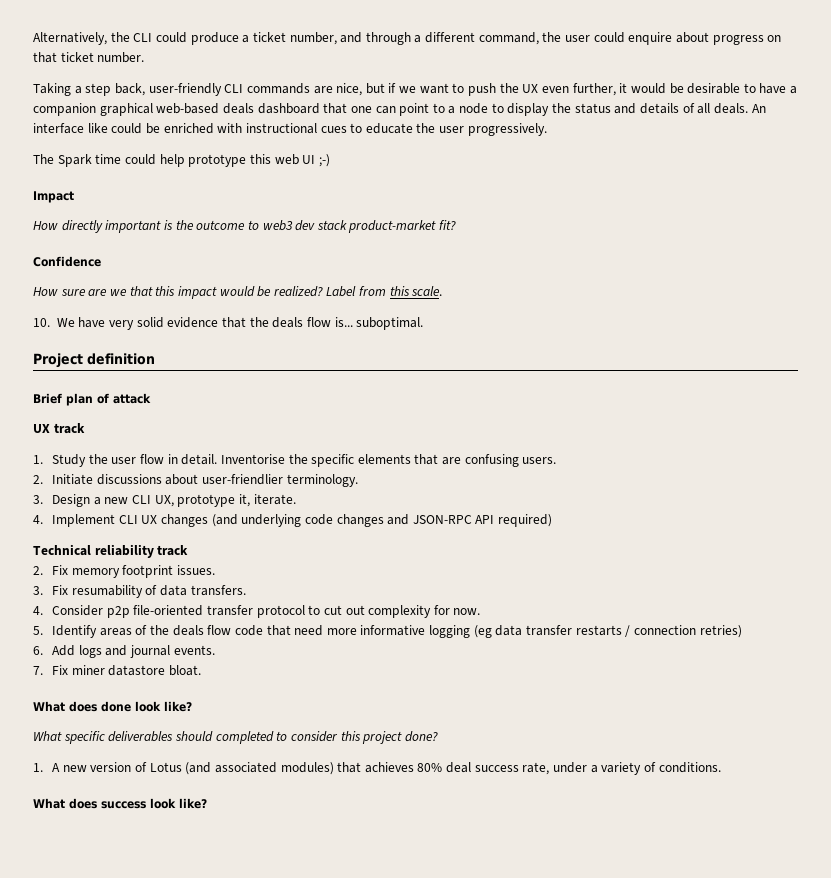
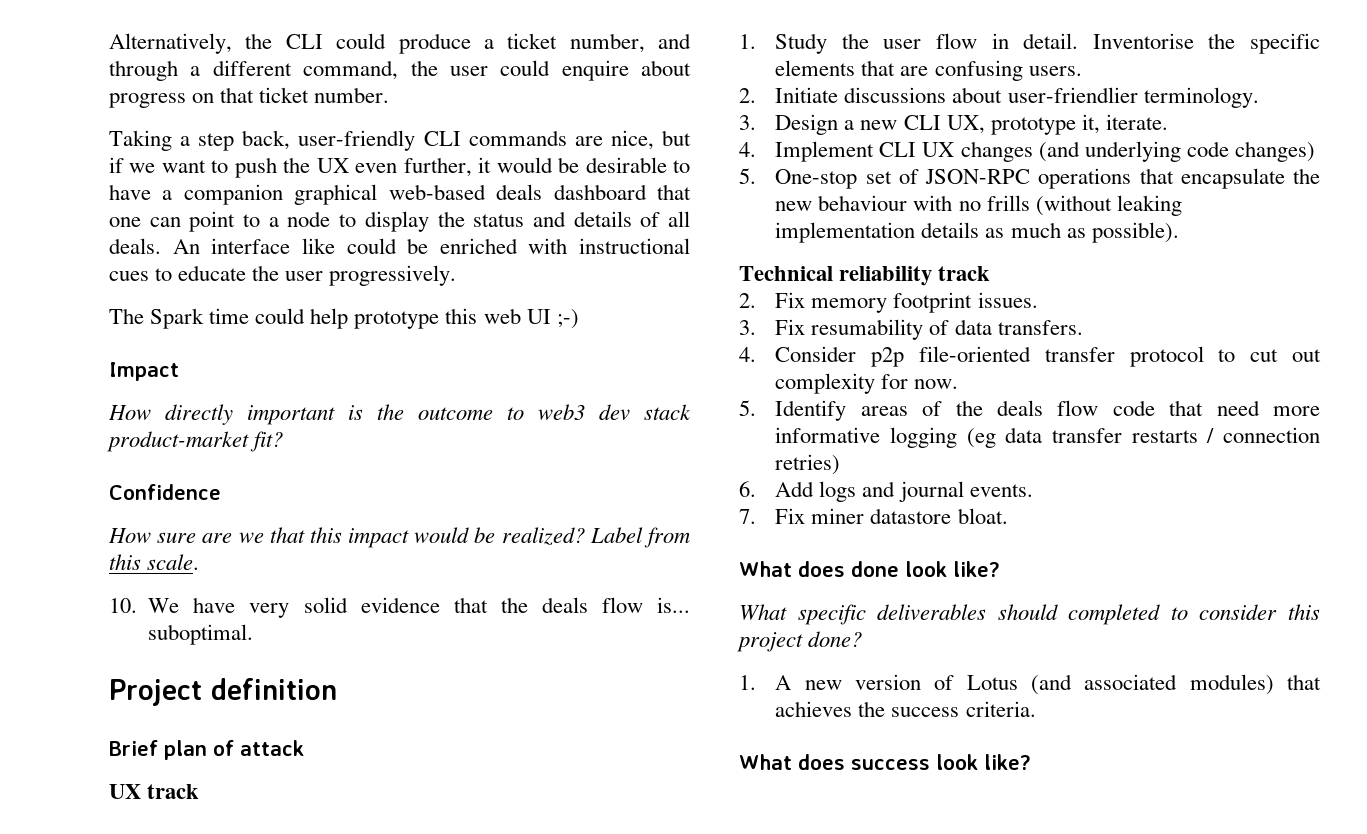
- 4. Implement CLI UX changes (and underlying code changes and JSON-RPC API required)
+ 4. Implement CLI UX changes (and underlying code changes)
+ 5. One-stop set of JSON-RPC operations that encapsulate the new behaviour with no frills (without leaking implementation details as much as possible).
- 1. A new version of Lotus (and associated modules) that achieves 80% deal success rate, under a variety of conditions.
+ 1. A new version of Lotus (and associated modules) that achieves the success criteria.

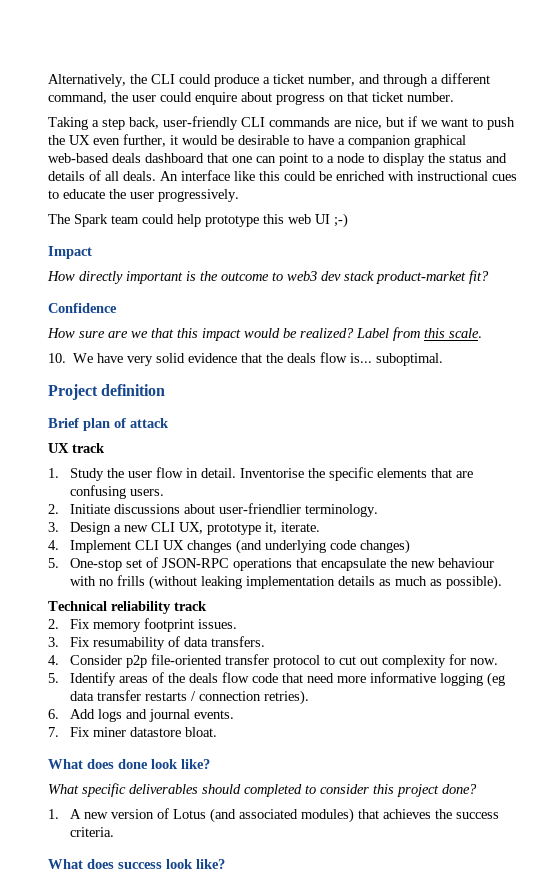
- An interface like could be enriched with instructional cues to educate the user progressively.
+ An interface like this could be enriched with instructional cues to educate the user progressively.
- The Spark time could help prototype this web UI ;-)
+ The Spark team could help prototype this web UI ;-)
- 5. Identify areas of the deals flow code that need more informative logging (eg data transfer restarts / connection retries)
+ 5. Identify areas of the deals flow code that need more informative logging (eg data transfer restarts / connection retries).

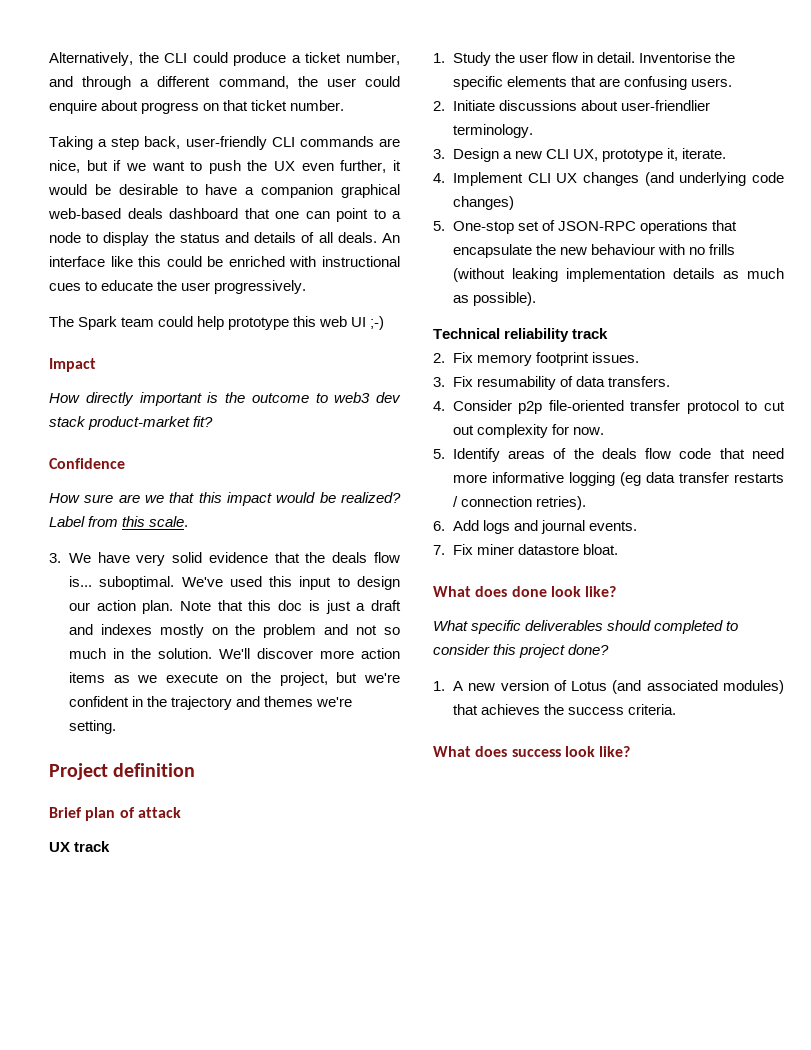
- 10. We have very solid evidence that the deals flow is... suboptimal.
+ 3. We have very solid evidence that the deals flow is... suboptimal. We've used this input to design our action plan. Note that this doc is just a draft and indexes mostly on the problem and not so much in the solution. We'll discover more action items as we execute on the project, but we're confident in the trajectory and themes we're setting.

